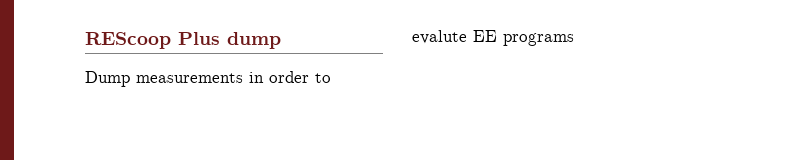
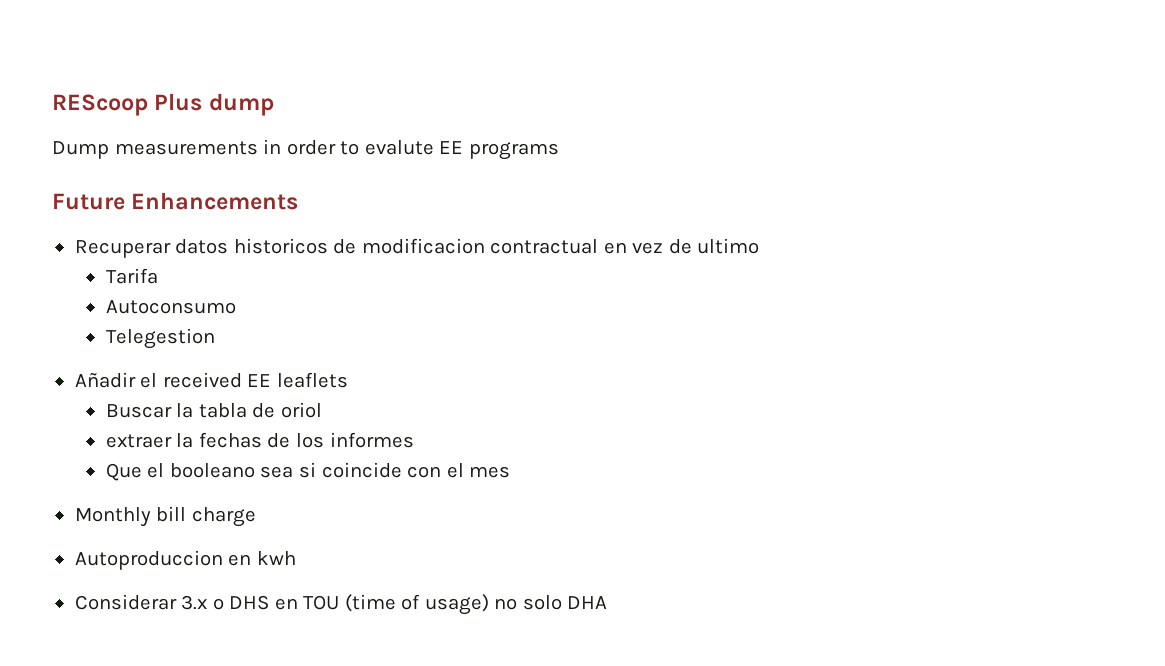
+ Future Enhancements
+ Recuperar datos historicos de modificacion contractual en vez de ultimo
+ Tarifa
+ Autoconsumo
+ Telegestion
+ Añadir el received EE leaflets
+ Buscar la tabla de oriol
+ extraer la fechas de los informes
+ Que el booleano sea si coincide con el mes
+ Monthly bill charge
+ Autoproduccion en kwh
+ Considerar 3.x o DHS en TOU (time of usage) no solo DHA

